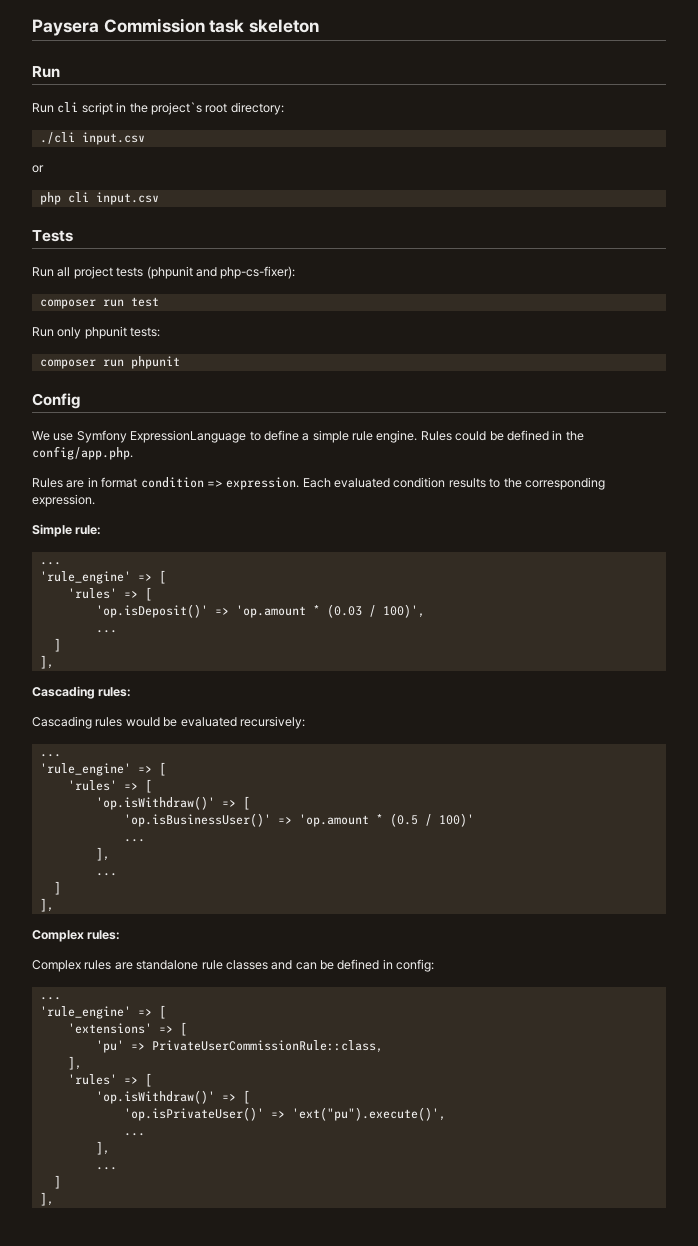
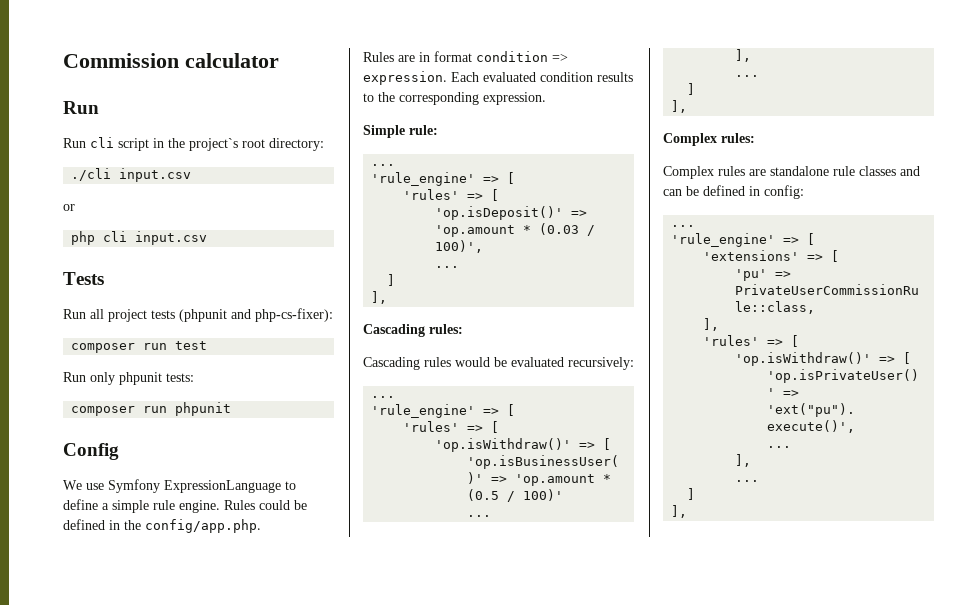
- Paysera Commission task skeleton
+ Commission calculator

